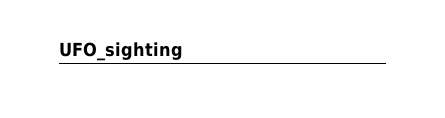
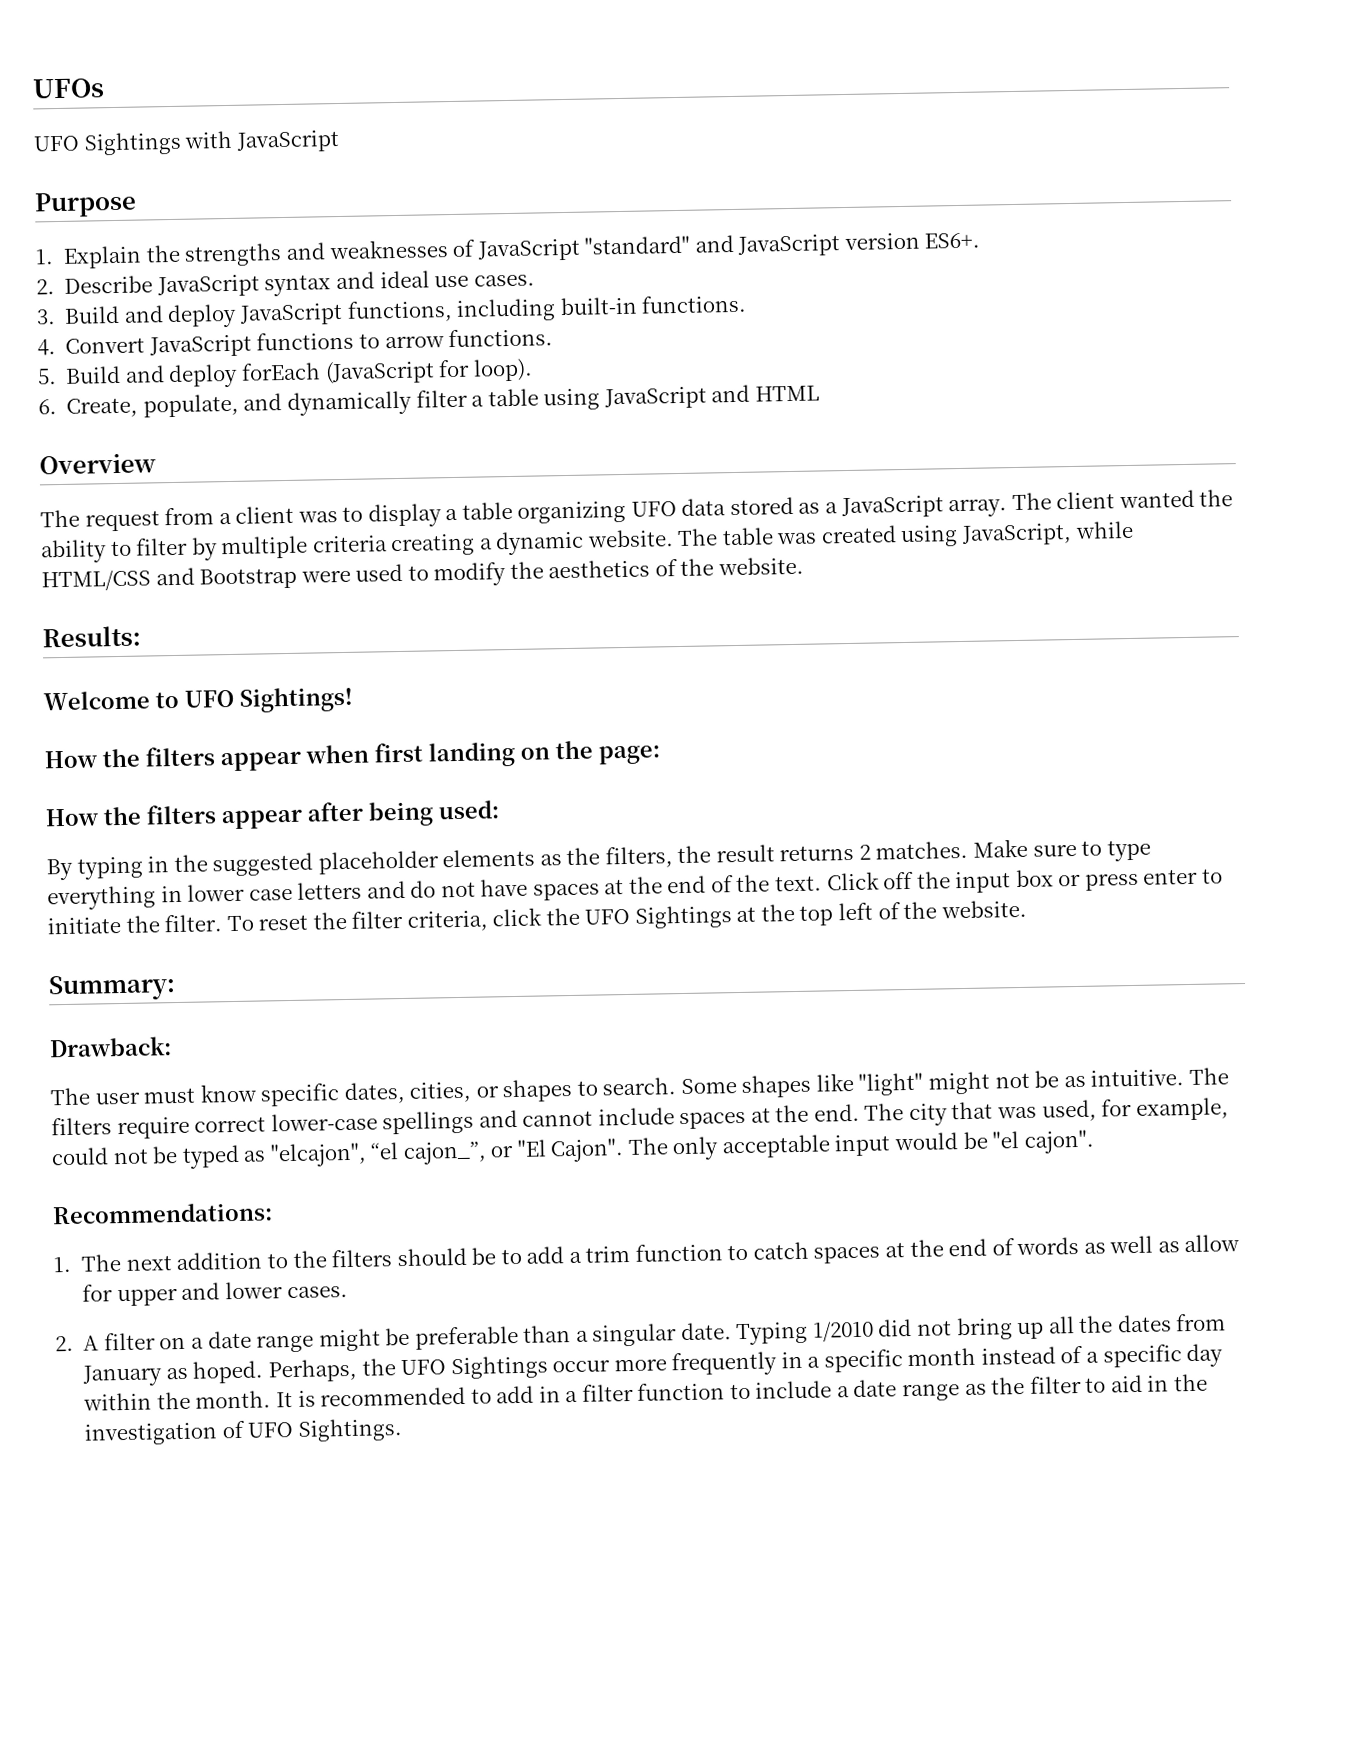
- UFO_sighting
+ UFOs
+ UFO Sightings with JavaScript
+ Purpose
+ 1. Explain the strengths and weaknesses of JavaScript "standard" and JavaScript version ES6+.
+ 2. Describe JavaScript syntax and ideal use cases.
+ 3. Build and deploy JavaScript functions, including built-in functions.
+ 4. Convert JavaScript functions to arrow functions.
+ 5. Build and deploy forEach (JavaScript for loop).
+ 6. Create, populate, and dynamically filter a table using JavaScript and HTML
+ Overview
+ The request from a client was to display a table organizing UFO data stored as a JavaScript array. The client wanted the ability to filter by multiple criteria creating a dynamic website. The table was created using JavaScript, while HTML/CSS and Bootstrap were used to modify the aesthetics of the website.
+ Results:
+ Welcome to UFO Sightings!
+ How the filters appear when first landing on the page:
+ How the filters appear after being used:
+ By typing in the suggested placeholder elements as the filters, the result returns 2 matches. Make sure to type everything in lower case letters and do not have spaces at the end of the text. Click off the input box or press enter to initiate the filter. To reset the filter criteria, click the UFO Sightings at the top left of the website.
+ Summary:
+ Drawback:
+ The user must know specific dates, cities, or shapes to search. Some shapes like "light" might not be as intuitive. The filters require correct lower-case spellings and cannot include spaces at the end. The city that was used, for example, could not be typed as "elcajon", “el cajon_”, or "El Cajon". The only acceptable input would be "el cajon".
+ Recommendations:
+ 1. The next addition to the filters should be to add a trim function to catch spaces at the end of words as well as allow for upper and lower cases.
+ 2. A filter on a date range might be preferable than a singular date. Typing 1/2010 did not bring up all the dates from January as hoped. Perhaps, the UFO Sightings occur more frequently in a specific month instead of a specific day within the month. It is recommended to add in a filter function to include a date range as the filter to aid in the investigation of UFO Sightings.

